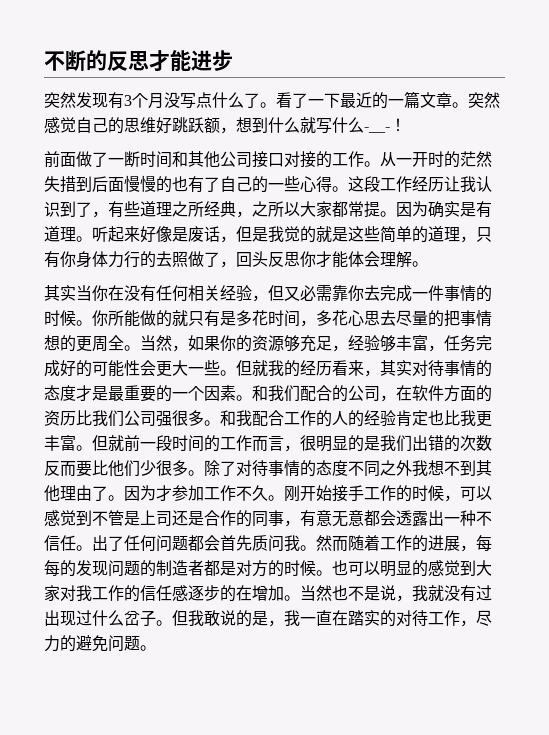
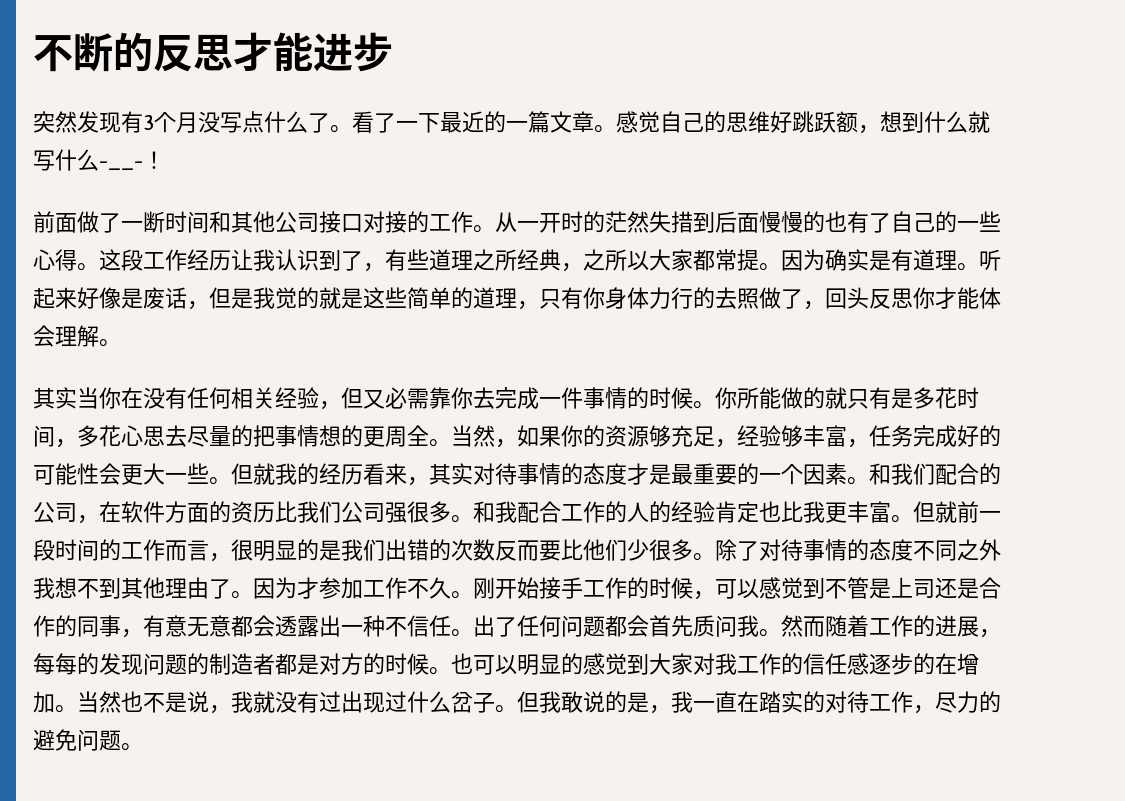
- 突然感觉自己的思维好跳跃额，想到什么就写什么-__-！
+ 感觉自己的思维好跳跃额，想到什么就写什么-__-！

